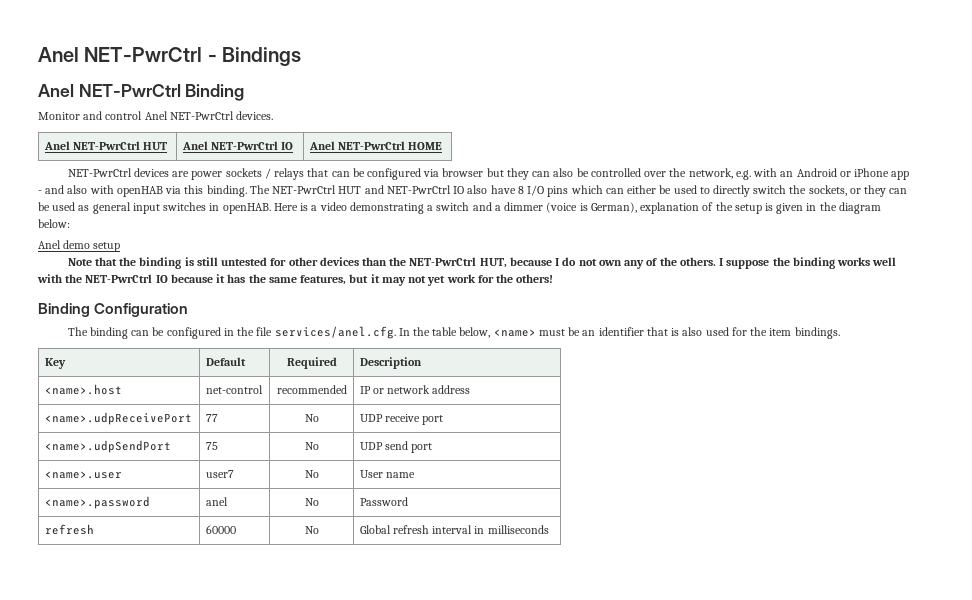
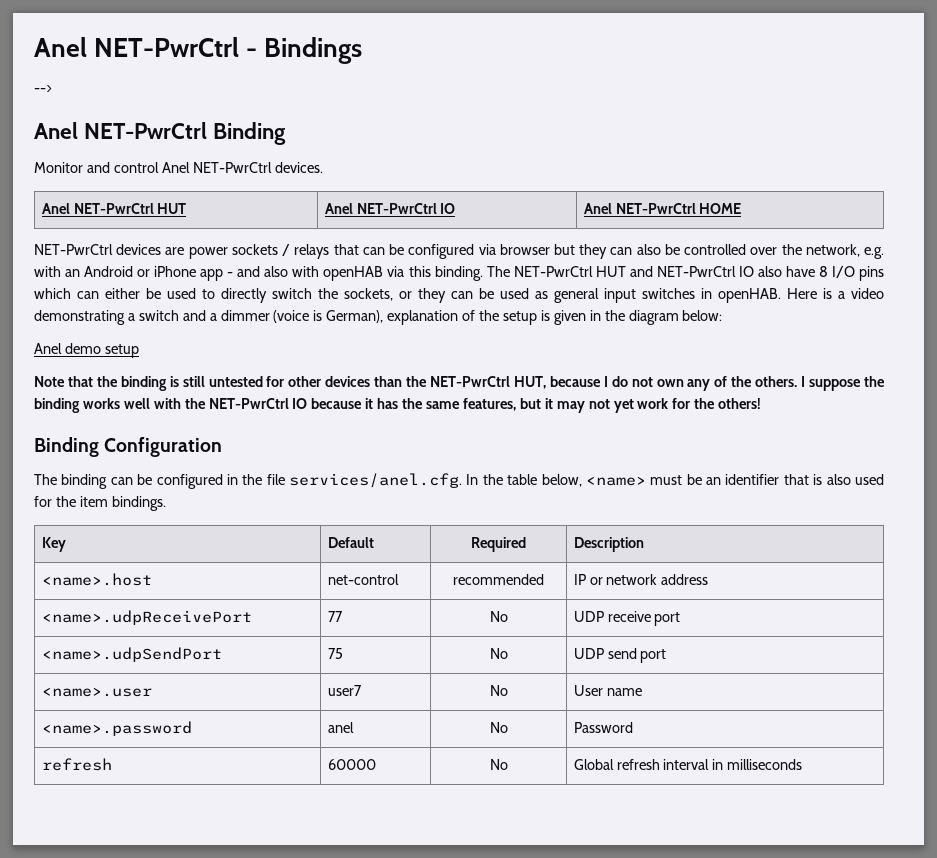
+ -->

